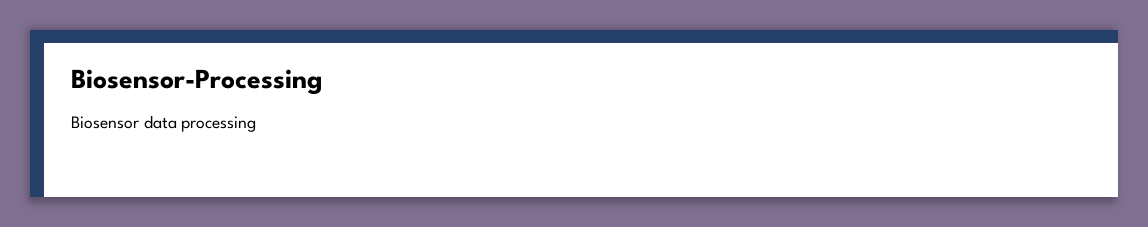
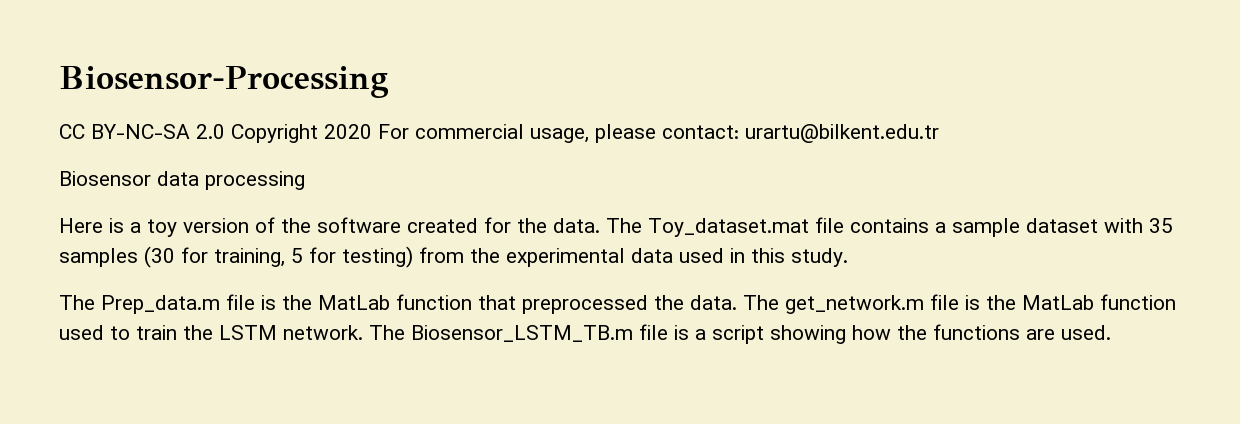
+ CC BY-NC-SA 2.0 Copyright 2020 For commercial usage, please contact: urartu@bilkent.edu.tr
  Biosensor data processing
+ Here is a toy version of the software created for the data. The Toy_dataset.mat file contains a sample dataset with 35 samples (30 for training, 5 for testing) from the experimental data used in this study.
+ The Prep_data.m file is the MatLab function that preprocessed the data. The get_network.m file is the MatLab function used to train the LSTM network. The Biosensor_LSTM_TB.m file is a script showing how the functions are used.

